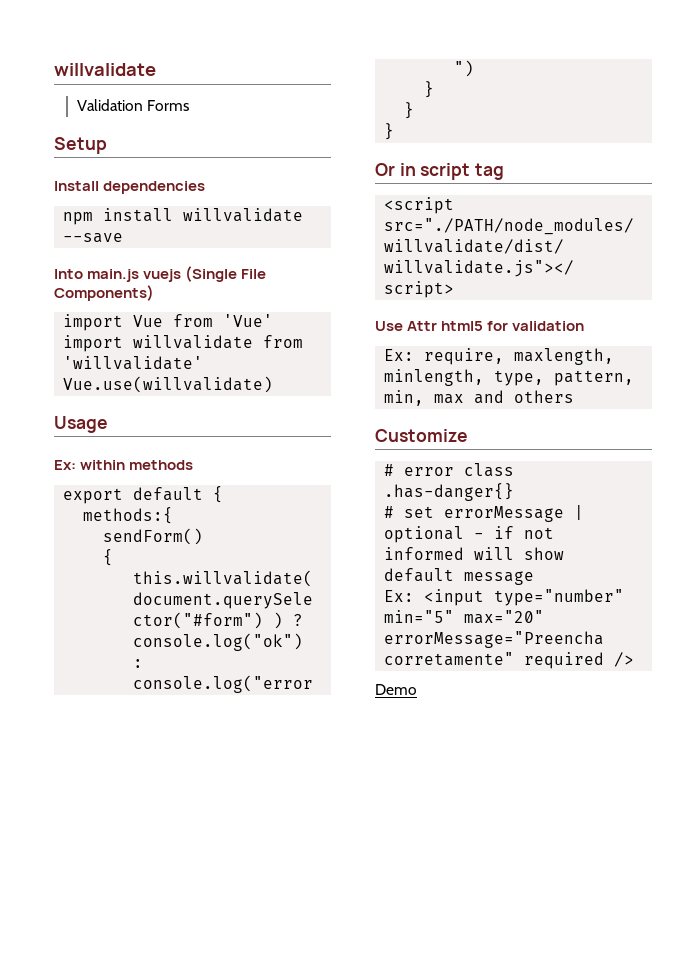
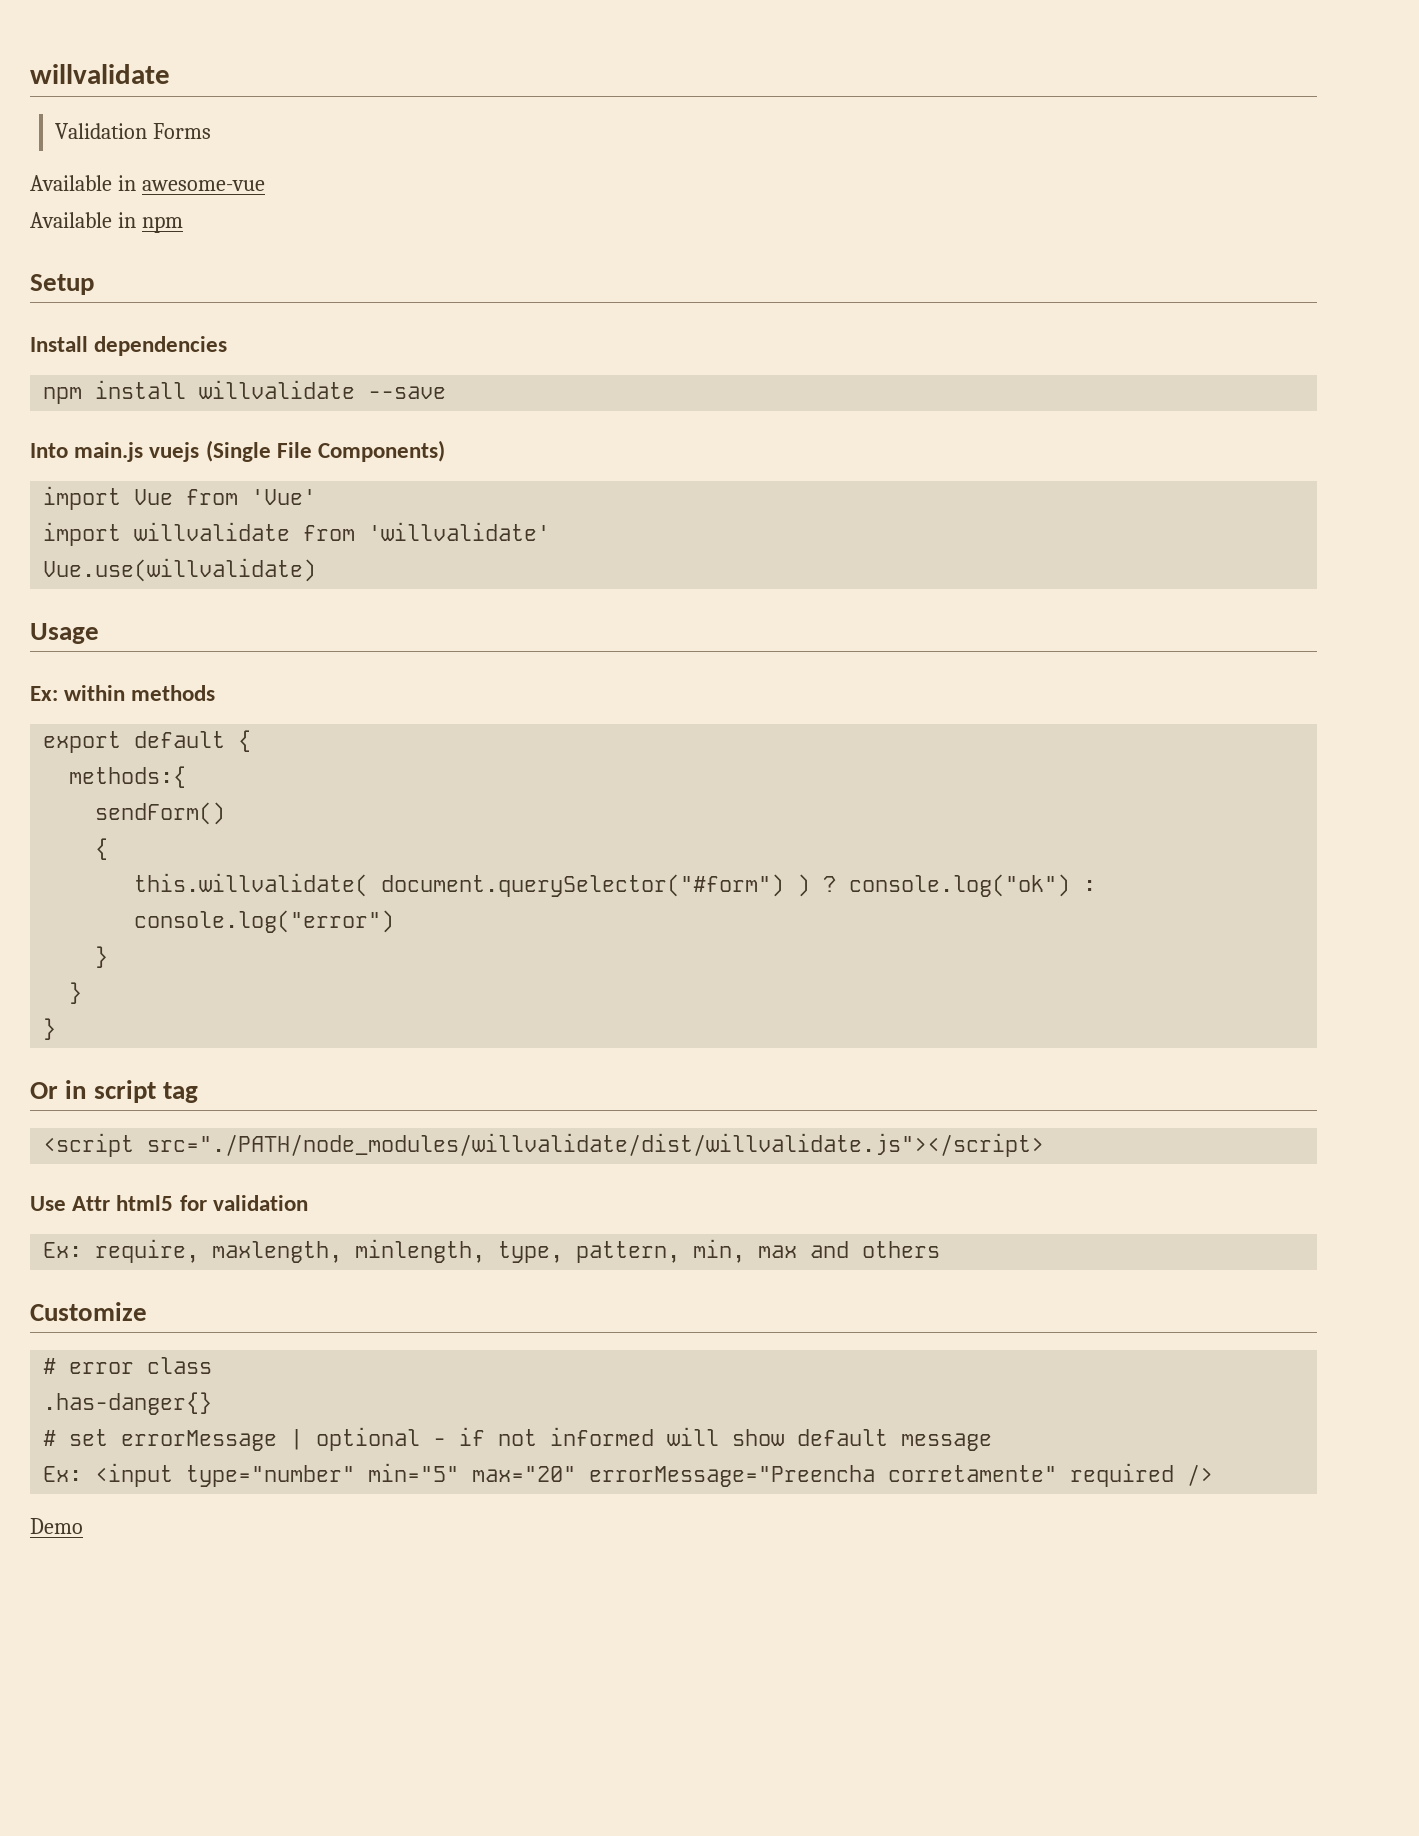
+ Available in awesome-vue
+ Available in npm

